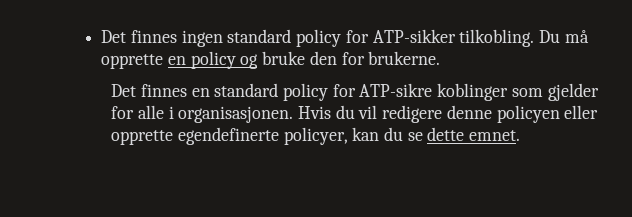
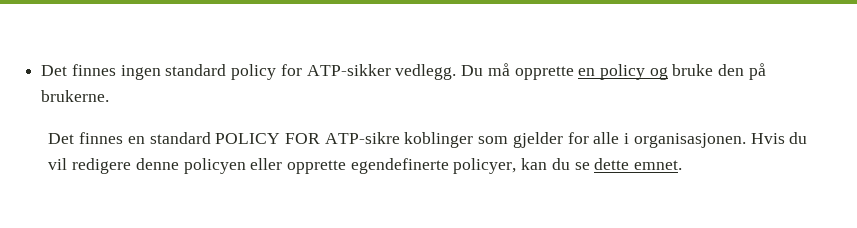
- Det finnes ingen standard policy for ATP-sikker tilkobling.
+ Det finnes ingen standard policy for ATP-sikker vedlegg.
- Du må opprette en policy og bruke den for brukerne.
+ Du må opprette en policy og bruke den på brukerne.
- Det finnes en standard policy for ATP-sikre koblinger som gjelder for alle i organisasjonen.
+ Det finnes en standard POLICY FOR ATP-sikre koblinger som gjelder for alle i organisasjonen.

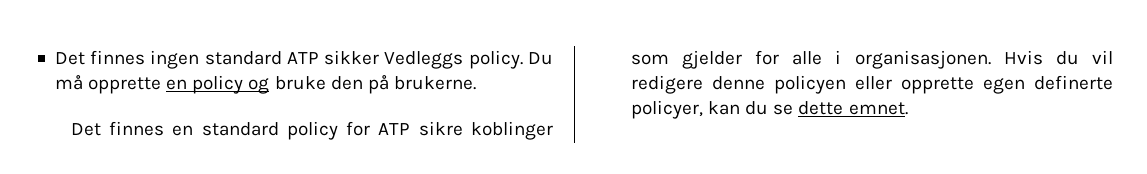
- Det finnes ingen standard policy for ATP-sikker vedlegg.
+ Det finnes ingen standard ATP sikker Vedleggs policy.
- Det finnes en standard POLICY FOR ATP-sikre koblinger som gjelder for alle i organisasjonen.
+ Det finnes en standard policy for ATP sikre koblinger som gjelder for alle i organisasjonen.
- Hvis du vil redigere denne policyen eller opprette egendefinerte policyer, kan du se dette emnet.
+ Hvis du vil redigere denne policyen eller opprette egen definerte policyer, kan du se dette emnet.

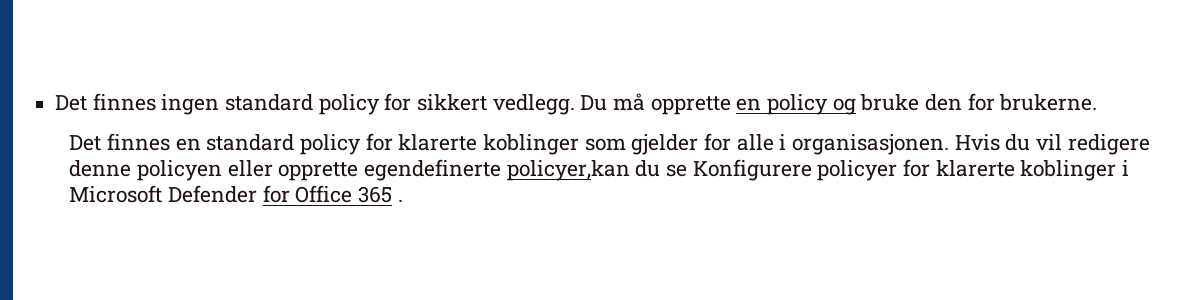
- Det finnes ingen standard ATP sikker Vedleggs policy.
+ Det finnes ingen standard policy for sikkert vedlegg.
- Du må opprette en policy og bruke den på brukerne.
+ Du må opprette en policy og bruke den for brukerne.
- Det finnes en standard policy for ATP sikre koblinger som gjelder for alle i organisasjonen.
+ Det finnes en standard policy for klarerte koblinger som gjelder for alle i organisasjonen.
- Hvis du vil redigere denne policyen eller opprette egen definerte policyer, kan du se dette emnet.
+ Hvis du vil redigere denne policyen eller opprette egendefinerte policyer,kan du se Konfigurere policyer for klarerte koblinger i Microsoft Defender for Office 365 .

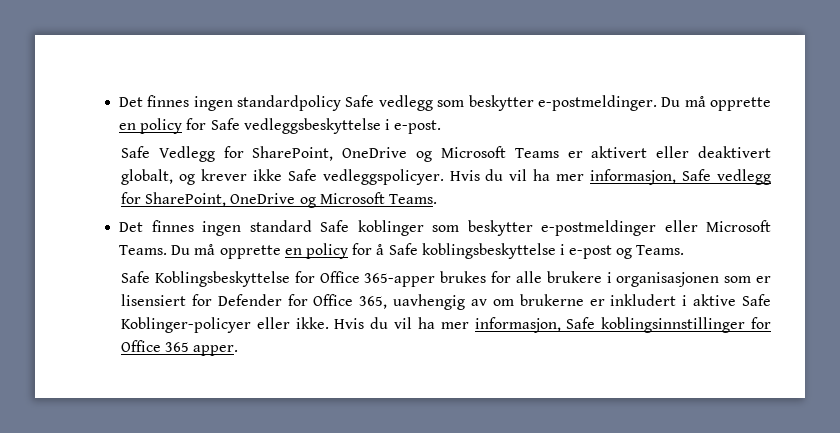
- Det finnes ingen standard policy for sikkert vedlegg. Du må opprette en policy og bruke den for brukerne.
- Det finnes en standard policy for klarerte koblinger som gjelder for alle i organisasjonen. Hvis du vil redigere denne policyen eller opprette egendefinerte policyer,kan du se Konfigurere policyer for klarerte koblinger i Microsoft Defender for Office 365 .
+ Det finnes ingen standardpolicy Safe vedlegg som beskytter e-postmeldinger. Du må opprette en policy for Safe vedleggsbeskyttelse i e-post.
+ Safe Vedlegg for SharePoint, OneDrive og Microsoft Teams er aktivert eller deaktivert globalt, og krever ikke Safe vedleggspolicyer. Hvis du vil ha mer informasjon, Safe vedlegg for SharePoint, OneDrive og Microsoft Teams.
+ Det finnes ingen standard Safe koblinger som beskytter e-postmeldinger eller Microsoft Teams. Du må opprette en policy for å Safe koblingsbeskyttelse i e-post og Teams.
+ Safe Koblingsbeskyttelse for Office 365-apper brukes for alle brukere i organisasjonen som er lisensiert for Defender for Office 365, uavhengig av om brukerne er inkludert i aktive Safe Koblinger-policyer eller ikke. Hvis du vil ha mer informasjon, Safe koblingsinnstillinger for Office 365 apper.

